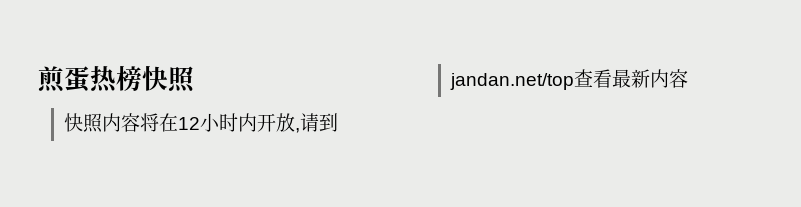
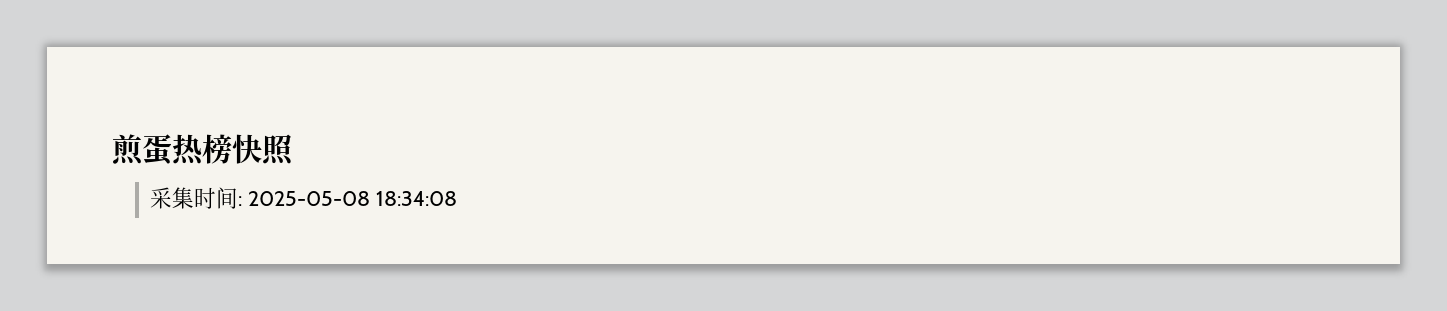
- 快照内容将在12小时内开放,请到jandan.net/top查看最新内容
+ 采集时间: 2025-05-08 18:34:08

